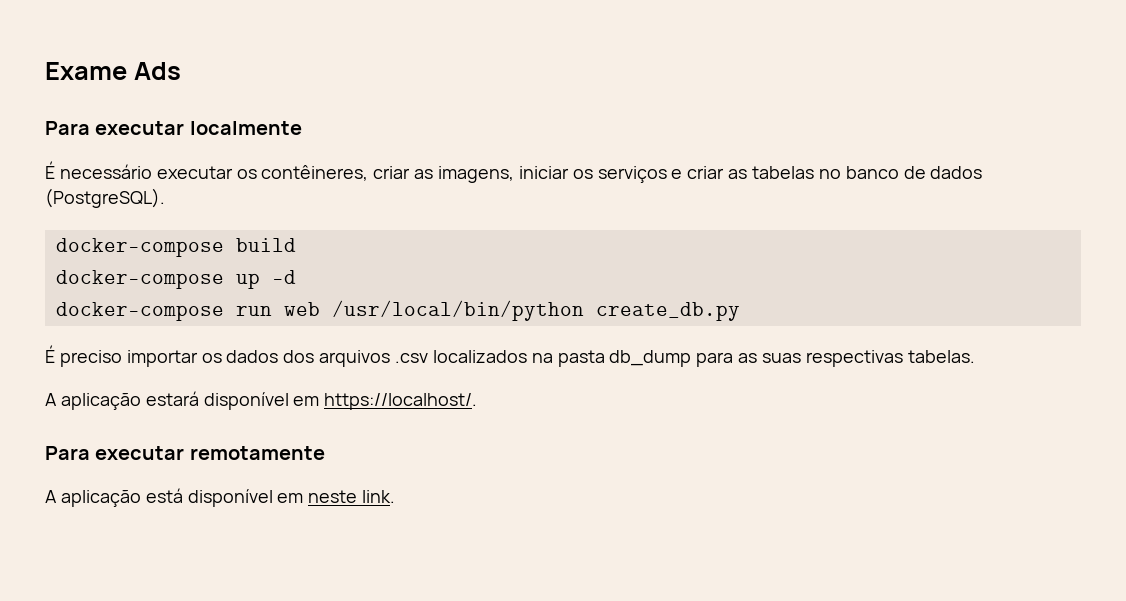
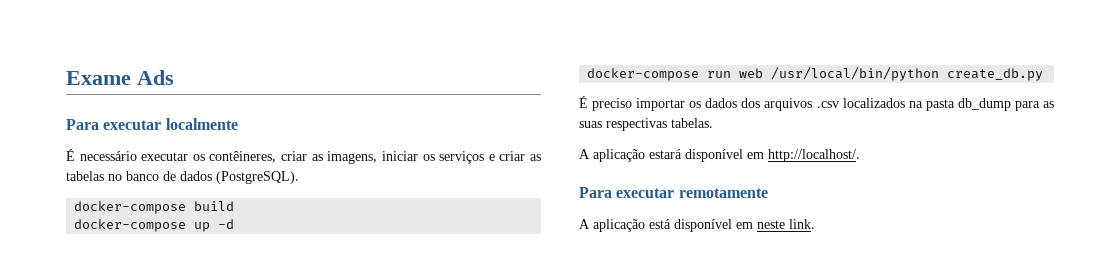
- A aplicação estará disponível em https://localhost/.
+ A aplicação estará disponível em http://localhost/.

